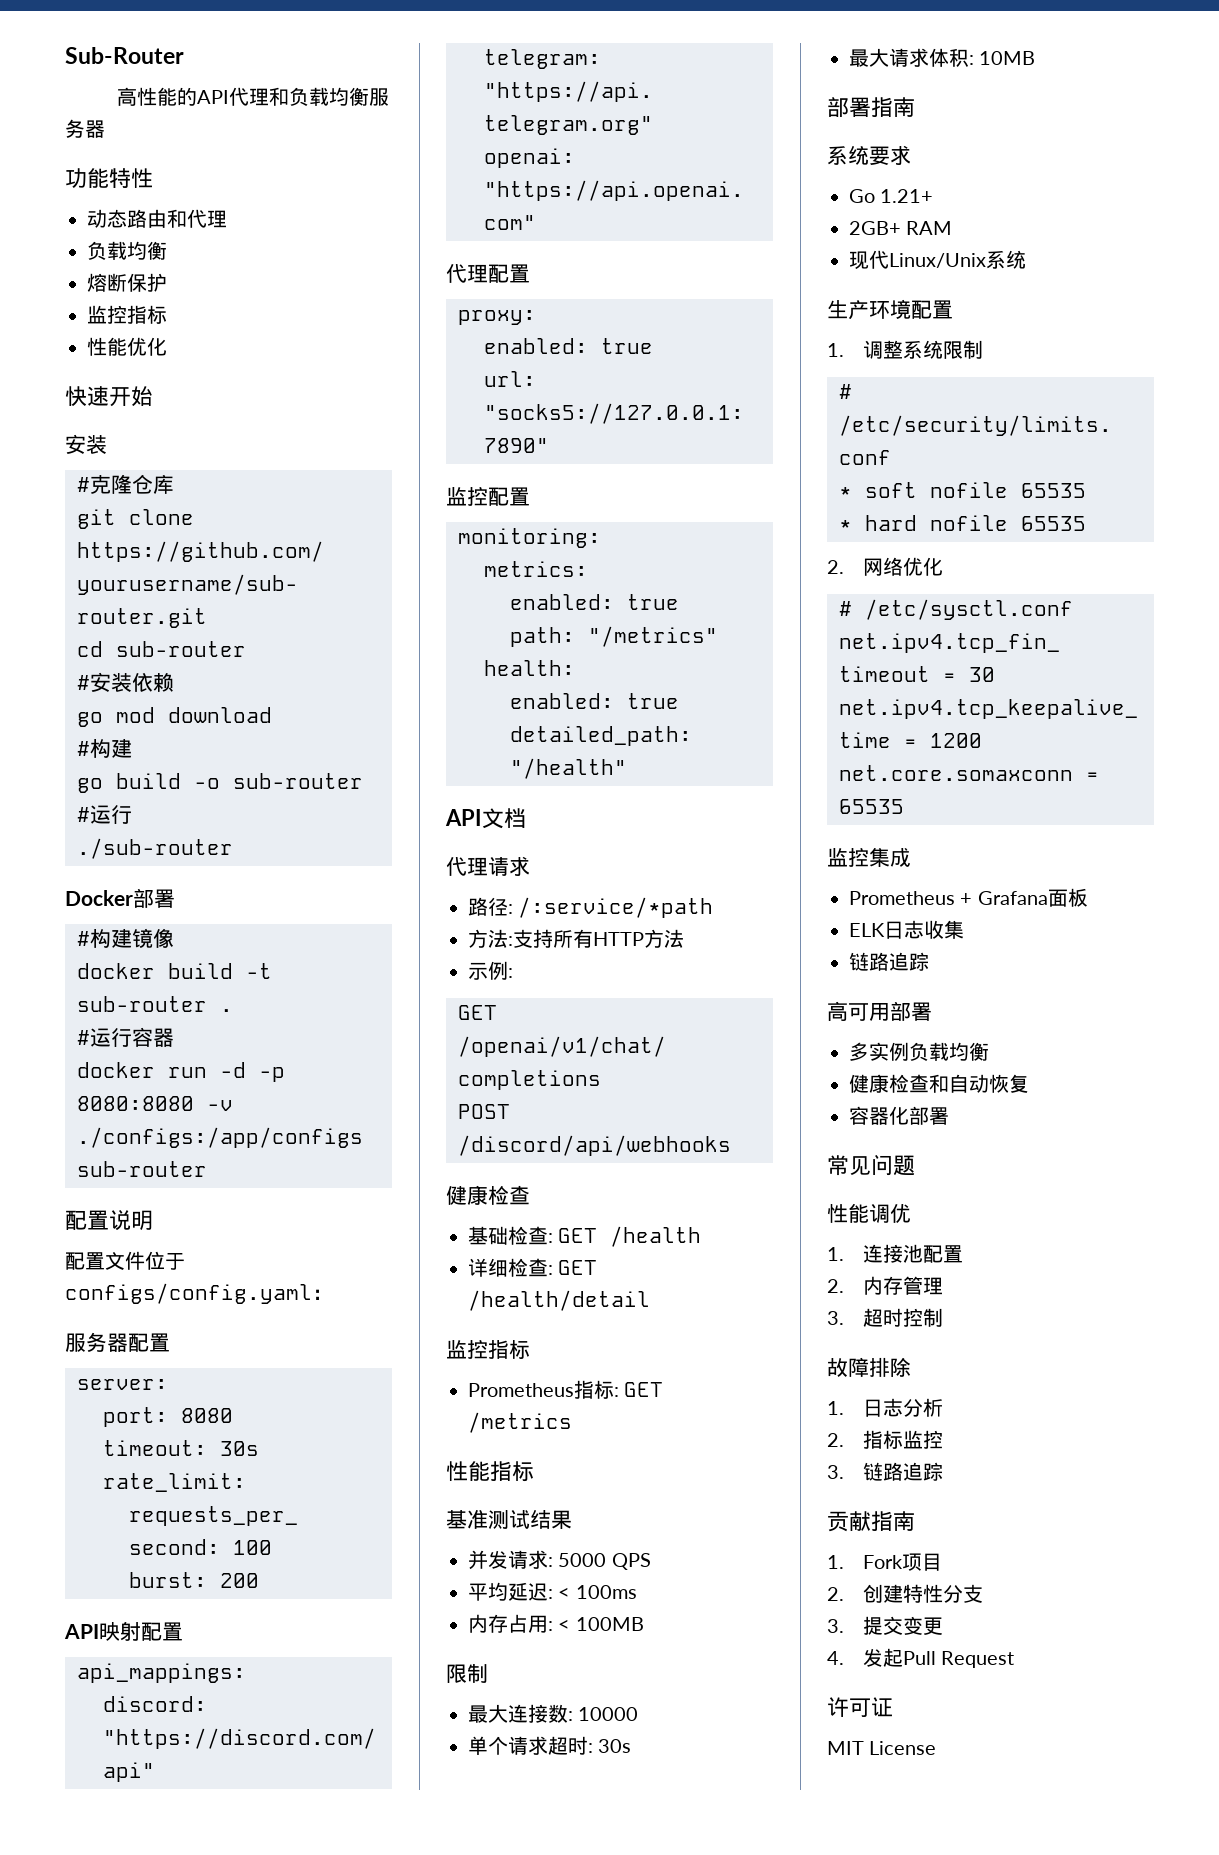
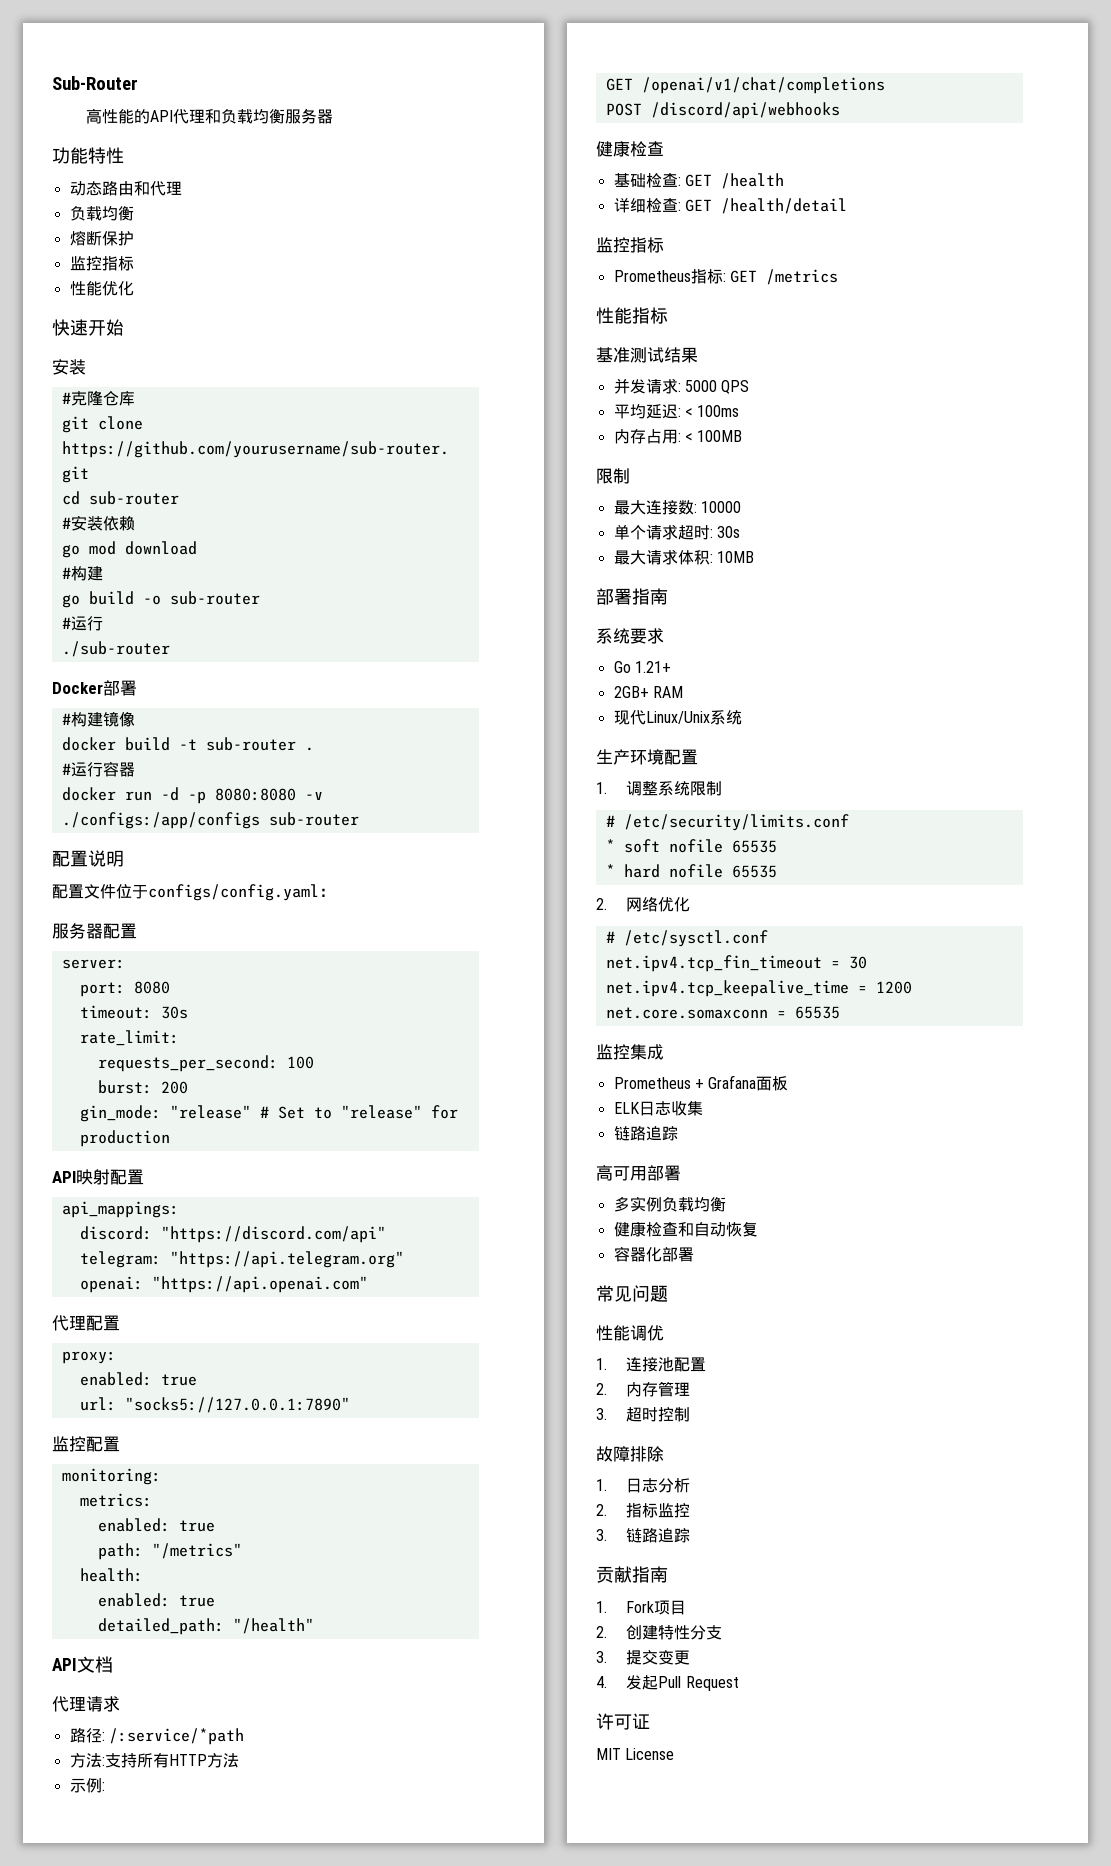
+ gin_mode: "release" # Set to "release" for production

